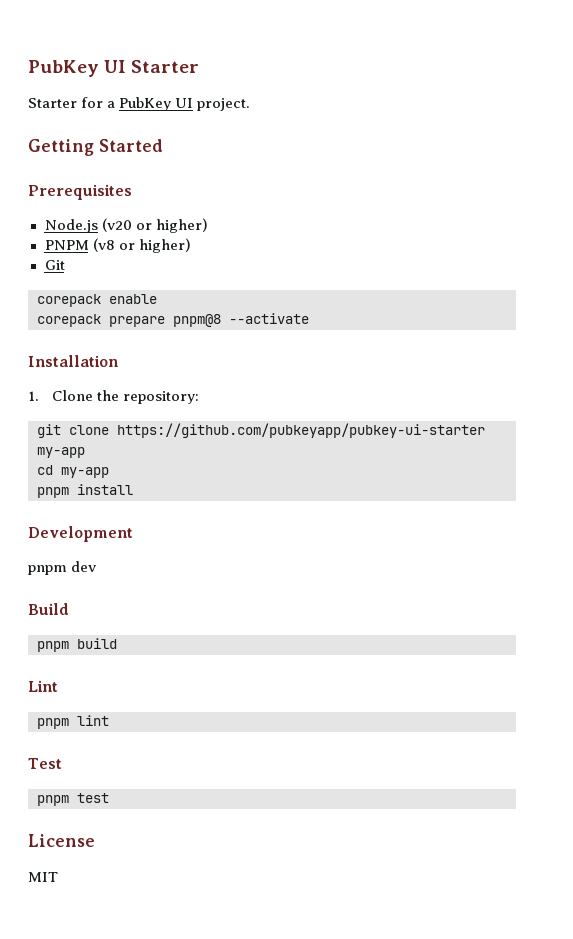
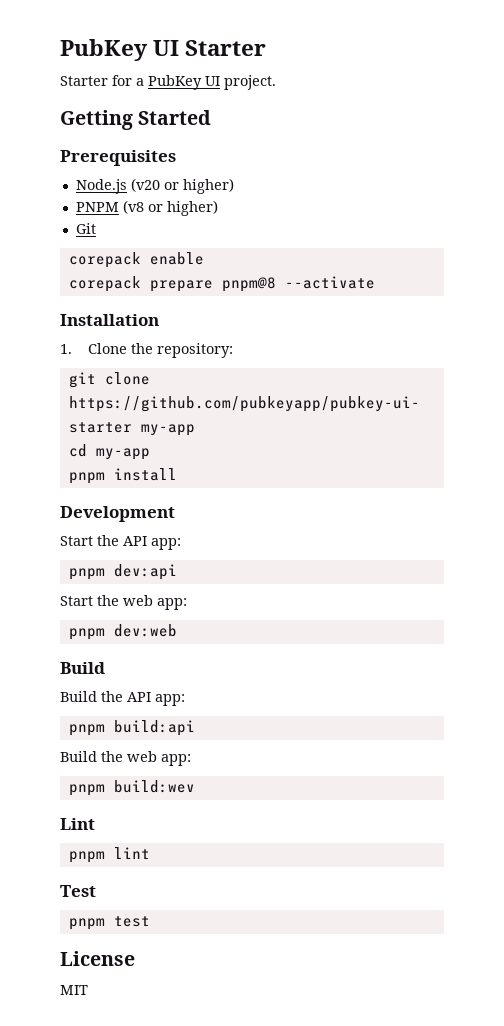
- pnpm dev
+ Start the API app:
+ pnpm dev:api
+ Start the web app:
+ pnpm dev:web
  Build
- pnpm build
+ Build the API app:
+ pnpm build:api
+ Build the web app:
+ pnpm build:wev

